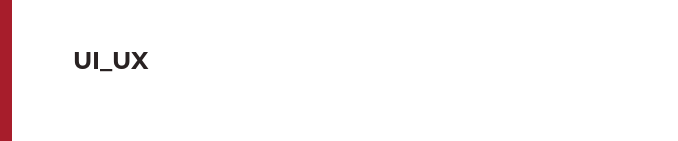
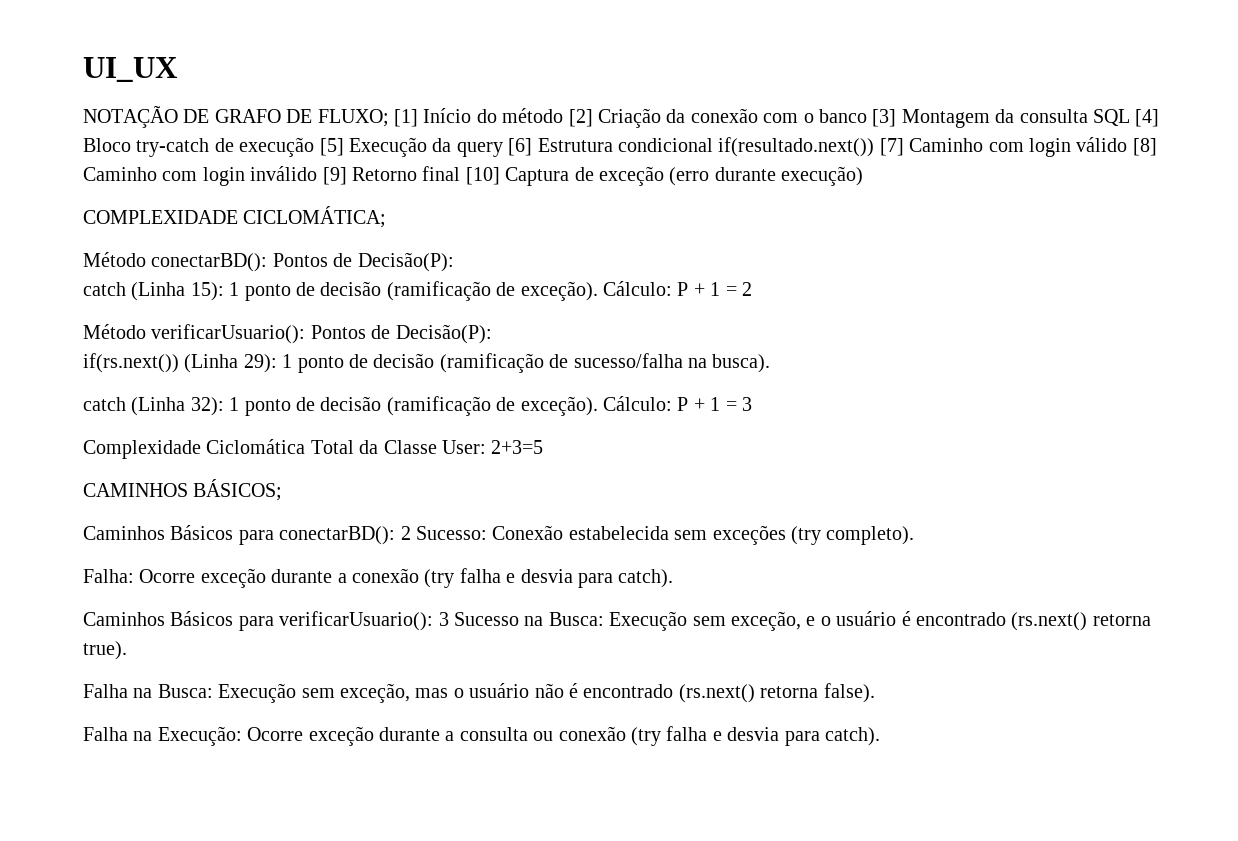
+ NOTAÇÃO DE GRAFO DE FLUXO; [1] Início do método [2] Criação da conexão com o banco [3] Montagem da consulta SQL [4] Bloco try-catch de execução [5] Execução da query [6] Estrutura condicional if(resultado.next()) [7] Caminho com login válido [8] Caminho com login inválido [9] Retorno final [10] Captura de exceção (erro durante execução)
+ COMPLEXIDADE CICLOMÁTICA;
+ Método conectarBD(): Pontos de Decisão(P):
+ catch (Linha 15): 1 ponto de decisão (ramificação de exceção). Cálculo: P + 1 = 2
+ Método verificarUsuario(): Pontos de Decisão(P):
+ if(rs.next()) (Linha 29): 1 ponto de decisão (ramificação de sucesso/falha na busca).
+ catch (Linha 32): 1 ponto de decisão (ramificação de exceção). Cálculo: P + 1 = 3
+ Complexidade Ciclomática Total da Classe User: 2+3=5
+ CAMINHOS BÁSICOS;
+ Caminhos Básicos para conectarBD(): 2 Sucesso: Conexão estabelecida sem exceções (try completo).
+ Falha: Ocorre exceção durante a conexão (try falha e desvia para catch).
+ Caminhos Básicos para verificarUsuario(): 3 Sucesso na Busca: Execução sem exceção, e o usuário é encontrado (rs.next() retorna true).
+ Falha na Busca: Execução sem exceção, mas o usuário não é encontrado (rs.next() retorna false).
+ Falha na Execução: Ocorre exceção durante a consulta ou conexão (try falha e desvia para catch).

